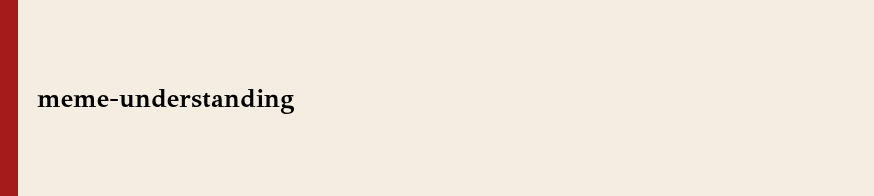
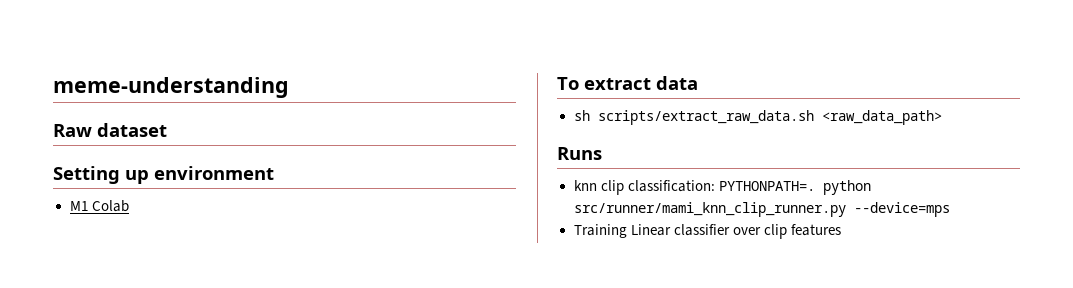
+ Raw dataset
+ Setting up environment
+ M1 Colab
+ To extract data
+ sh scripts/extract_raw_data.sh <raw_data_path>
+ Runs
+ knn clip classification: PYTHONPATH=. python src/runner/mami_knn_clip_runner.py --device=mps
+ Training Linear classifier over clip features

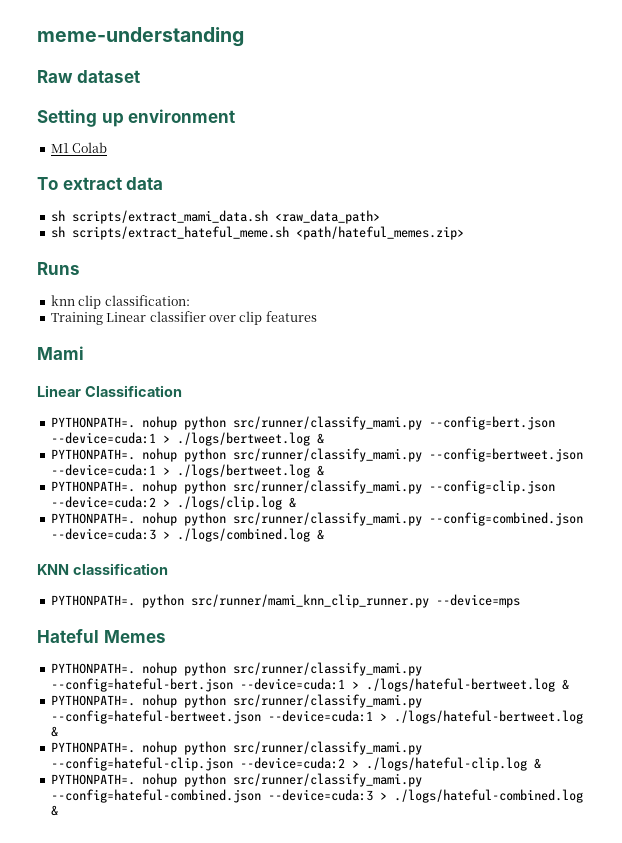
- sh scripts/extract_raw_data.sh <raw_data_path>
+ sh scripts/extract_mami_data.sh <raw_data_path>
+ sh scripts/extract_hateful_meme.sh <path/hateful_memes.zip>
- knn clip classification: PYTHONPATH=. python src/runner/mami_knn_clip_runner.py --device=mps
+ knn clip classification:
+ Mami
+ Linear Classification
+ PYTHONPATH=. nohup python src/runner/classify_mami.py --config=bert.json --device=cuda:1 > ./logs/bertweet.log &
+ PYTHONPATH=. nohup python src/runner/classify_mami.py --config=bertweet.json --device=cuda:1 > ./logs/bertweet.log &
+ PYTHONPATH=. nohup python src/runner/classify_mami.py --config=clip.json --device=cuda:2 > ./logs/clip.log &
+ PYTHONPATH=. nohup python src/runner/classify_mami.py --config=combined.json --device=cuda:3 > ./logs/combined.log &
+ KNN classification
+ PYTHONPATH=. python src/runner/mami_knn_clip_runner.py --device=mps
+ Hateful Memes
+ PYTHONPATH=. nohup python src/runner/classify_mami.py --config=hateful-bert.json --device=cuda:1 > ./logs/hateful-bertweet.log &
+ PYTHONPATH=. nohup python src/runner/classify_mami.py --config=hateful-bertweet.json --device=cuda:1 > ./logs/hateful-bertweet.log &
+ PYTHONPATH=. nohup python src/runner/classify_mami.py --config=hateful-clip.json --device=cuda:2 > ./logs/hateful-clip.log &
+ PYTHONPATH=. nohup python src/runner/classify_mami.py --config=hateful-combined.json --device=cuda:3 > ./logs/hateful-combined.log &

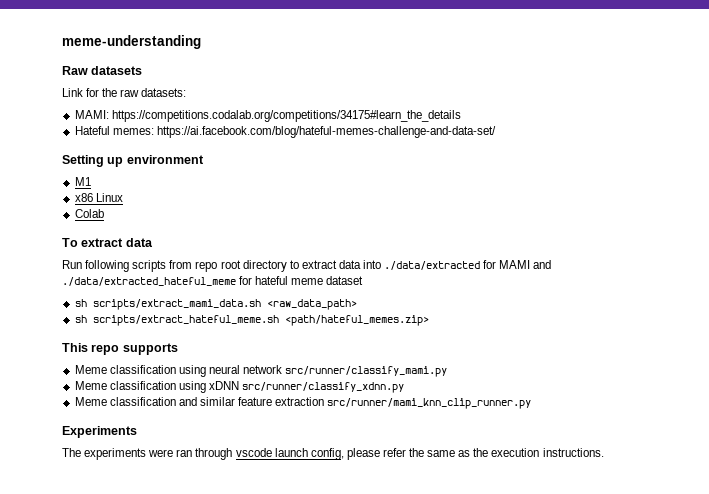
- Raw dataset
+ Raw datasets
+ Link for the raw datasets:
+ MAMI: https://competitions.codalab.org/competitions/34175#learn_the_details
+ Hateful memes: https://ai.facebook.com/blog/hateful-memes-challenge-and-data-set/
- M1 Colab
+ M1
+ x86 Linux
+ Colab
+ Run following scripts from repo root directory to extract data into ./data/extracted for MAMI and ./data/extracted_hateful_meme for hateful meme dataset
- Runs
- knn clip classification:
- Training Linear classifier over clip features
- Mami
- Linear Classification
- PYTHONPATH=. nohup python src/runner/classify_mami.py --config=bert.json --device=cuda:1 > ./logs/bertweet.log &
- PYTHONPATH=. nohup python src/runner/classify_mami.py --config=bertweet.json --device=cuda:1 > ./logs/bertweet.log &
- PYTHONPATH=. nohup python src/runner/classify_mami.py --config=clip.json --device=cuda:2 > ./logs/clip.log &
- PYTHONPATH=. nohup python src/runner/classify_mami.py --config=combined.json --device=cuda:3 > ./logs/combined.log &
- KNN classification
- PYTHONPATH=. python src/runner/mami_knn_clip_runner.py --device=mps
- Hateful Memes
- PYTHONPATH=. nohup python src/runner/classify_mami.py --config=hateful-bert.json --device=cuda:1 > ./logs/hateful-bertweet.log &
- PYTHONPATH=. nohup python src/runner/classify_mami.py --config=hateful-bertweet.json --device=cuda:1 > ./logs/hateful-bertweet.log &
- PYTHONPATH=. nohup python src/runner/classify_mami.py --config=hateful-clip.json --device=cuda:2 > ./logs/hateful-clip.log &
- PYTHONPATH=. nohup python src/runner/classify_mami.py --config=hateful-combined.json --device=cuda:3 > ./logs/hateful-combined.log &
+ This repo supports
+ Meme classification using neural network src/runner/classify_mami.py
+ Meme classification using xDNN src/runner/classify_xdnn.py
+ Meme classification and similar feature extraction src/runner/mami_knn_clip_runner.py
+ Experiments
+ The experiments were ran through vscode launch config, please refer the same as the execution instructions.

